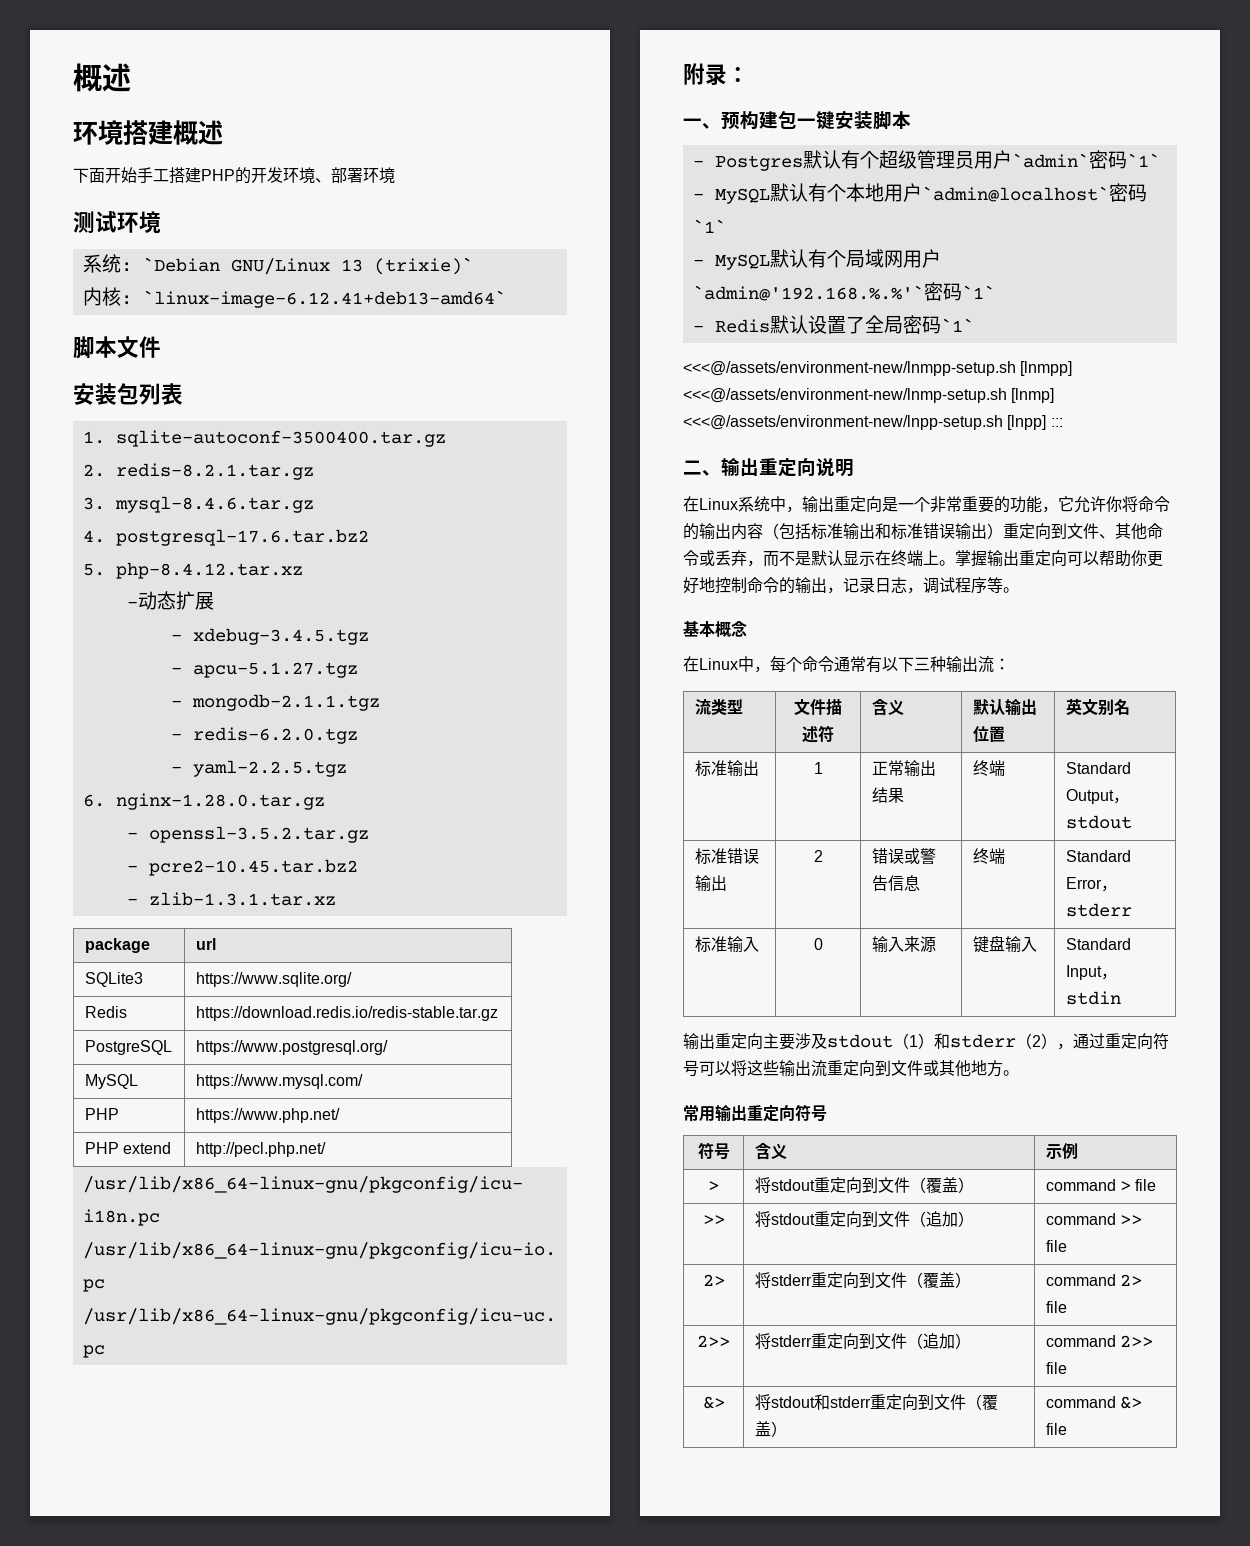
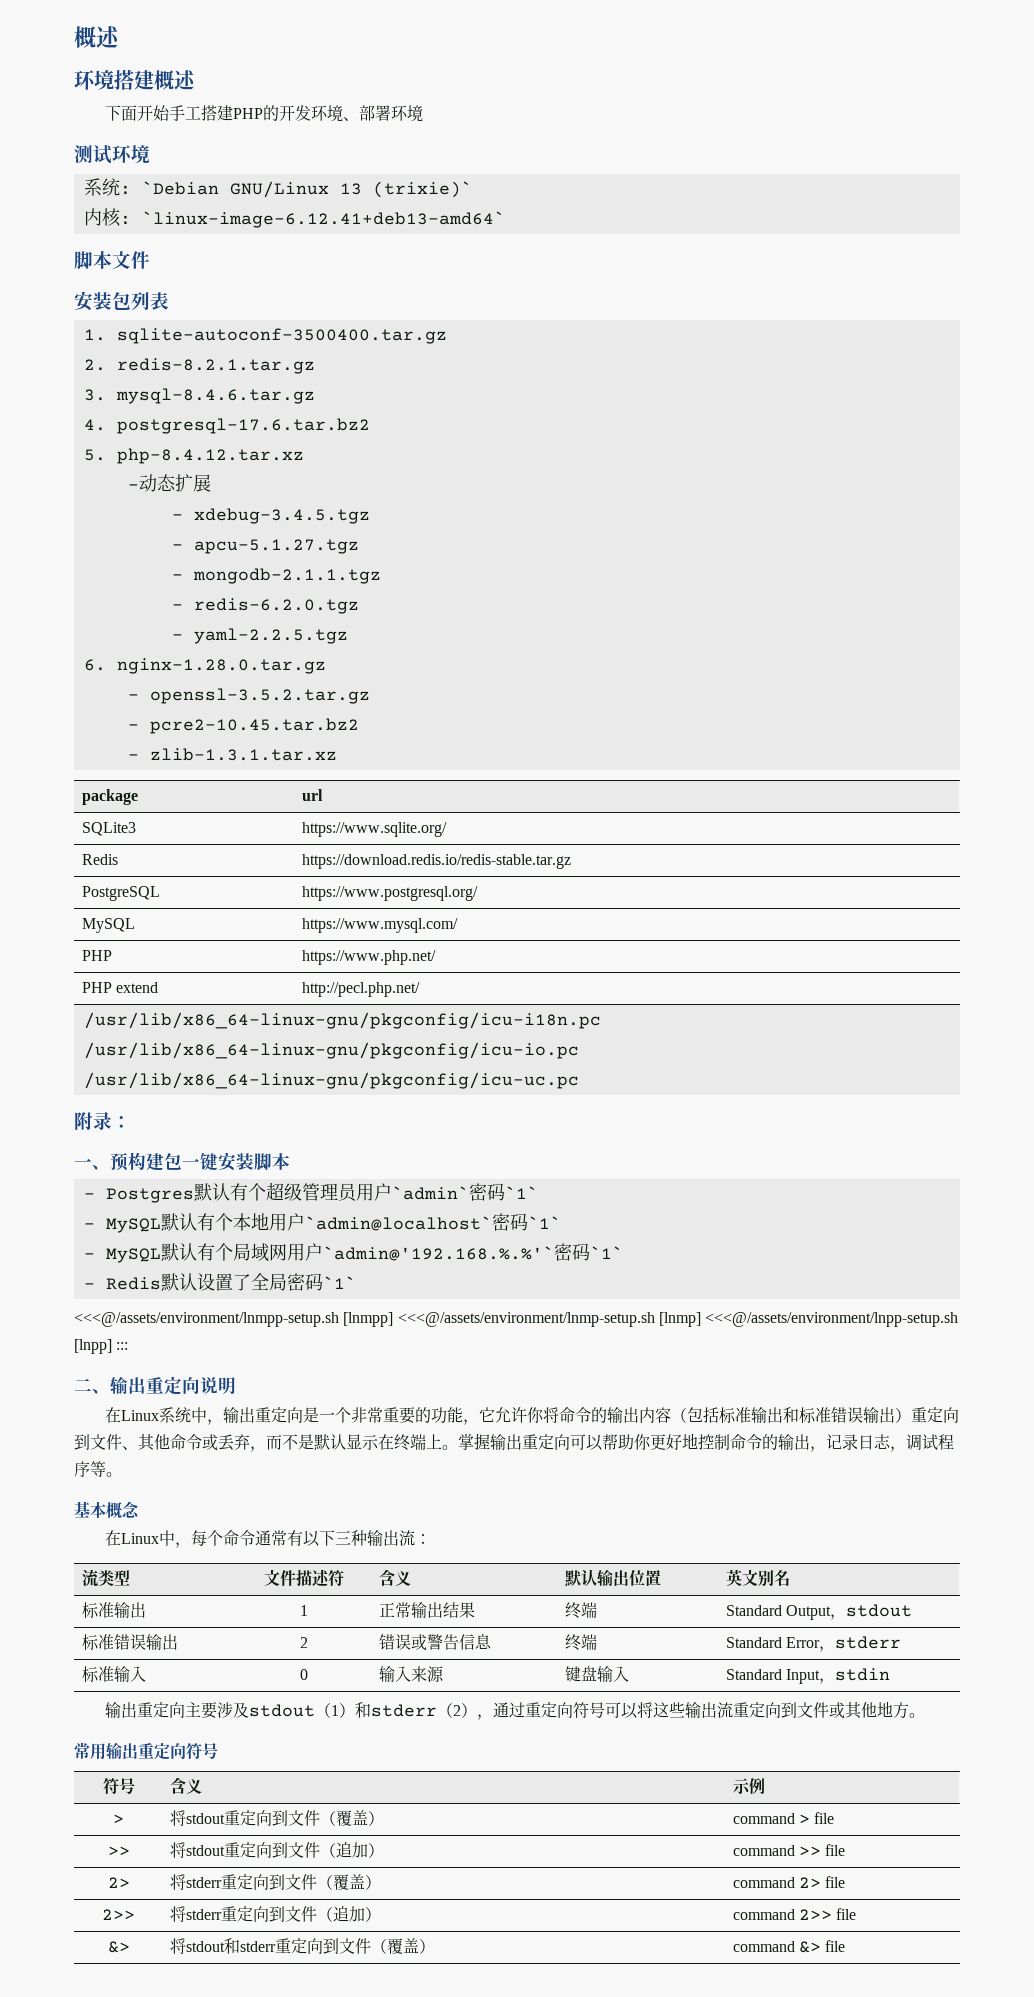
- <<<@/assets/environment-new/lnmpp-setup.sh [lnmpp] <<<@/assets/environment-new/lnmp-setup.sh [lnmp] <<<@/assets/environment-new/lnpp-setup.sh [lnpp] :::
+ <<<@/assets/environment/lnmpp-setup.sh [lnmpp] <<<@/assets/environment/lnmp-setup.sh [lnmp] <<<@/assets/environment/lnpp-setup.sh [lnpp] :::

